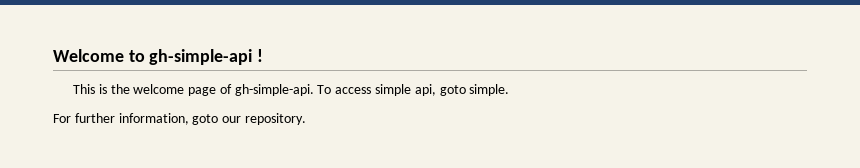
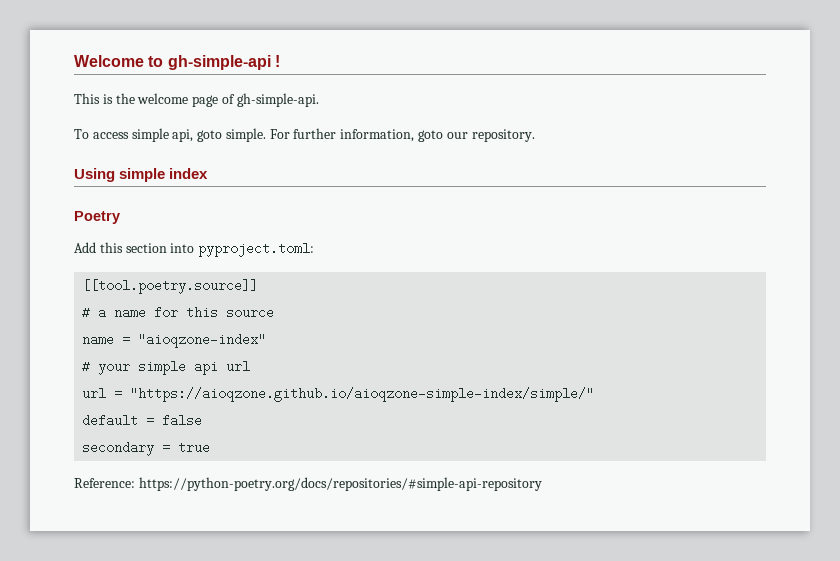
- This is the welcome page of gh-simple-api. To access simple api, goto simple.
- For further information, goto our repository.
+ This is the welcome page of gh-simple-api.
+ To access simple api, goto simple. For further information, goto our repository.
+ Using simple index
+ Poetry
+ Add this section into pyproject.toml:
+ [[tool.poetry.source]]
+ # a name for this source
+ name = "aioqzone-index"
+ # your simple api url
+ url = "https://aioqzone.github.io/aioqzone-simple-index/simple/"
+ default = false
+ secondary = true
+ Reference: https://python-poetry.org/docs/repositories/#simple-api-repository

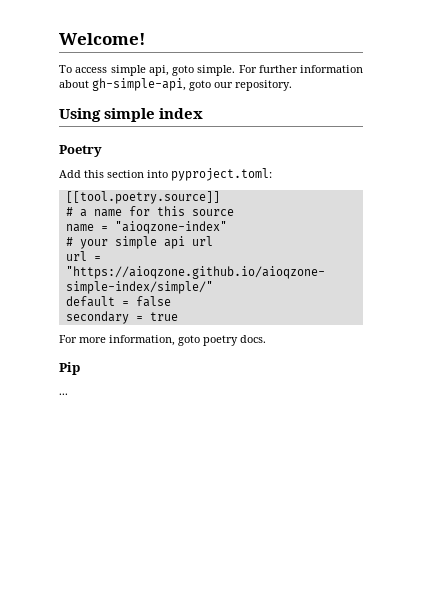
- Welcome to gh-simple-api !
- This is the welcome page of gh-simple-api.
+ Welcome!
- For further information, goto our repository.
+ For further information about gh-simple-api, goto our repository.
- Reference: https://python-poetry.org/docs/repositories/#simple-api-repository
+ For more information, goto poetry docs.
+ Pip
+ ...

